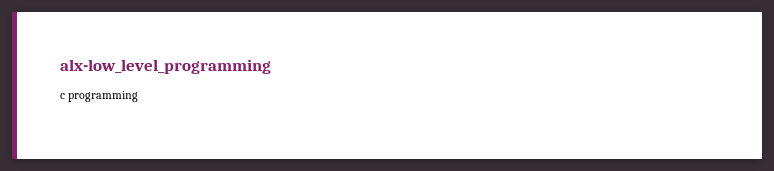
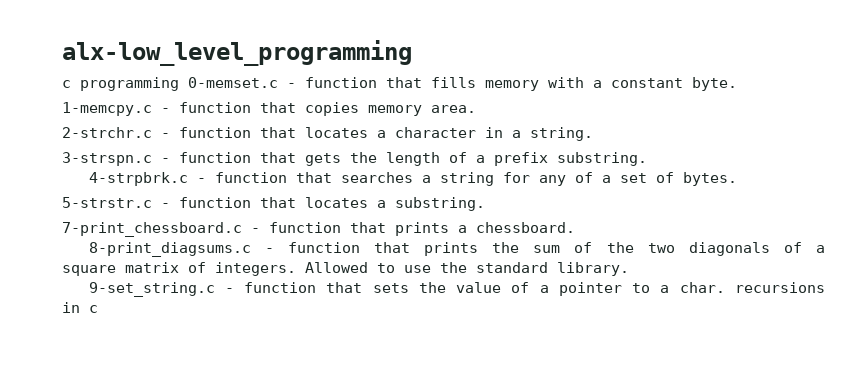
- c programming
+ c programming 0-memset.c - function that fills memory with a constant byte.
+ 1-memcpy.c - function that copies memory area.
+ 2-strchr.c - function that locates a character in a string.
+ 3-strspn.c - function that gets the length of a prefix substring.
+ 4-strpbrk.c - function that searches a string for any of a set of bytes.
+ 5-strstr.c - function that locates a substring.
+ 7-print_chessboard.c - function that prints a chessboard.
+ 8-print_diagsums.c - function that prints the sum of the two diagonals of a square matrix of integers. Allowed to use the standard library.
+ 9-set_string.c - function that sets the value of a pointer to a char. recursions in c

